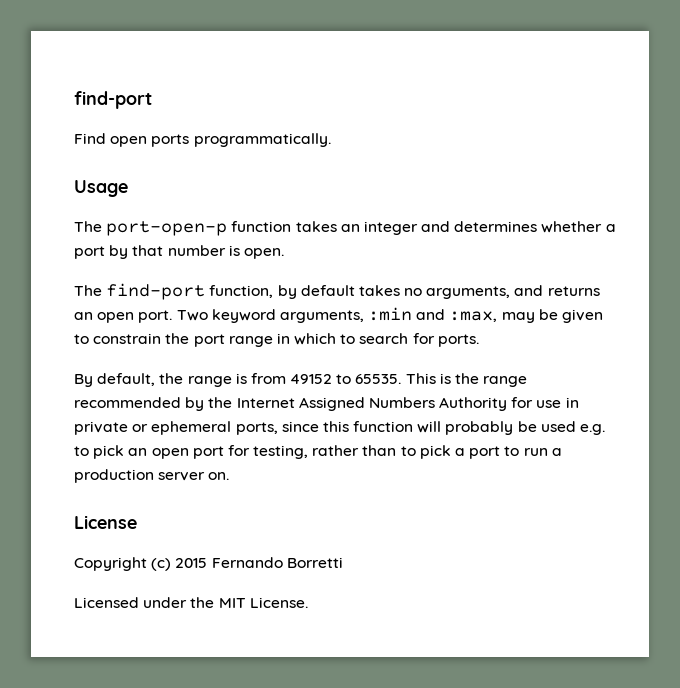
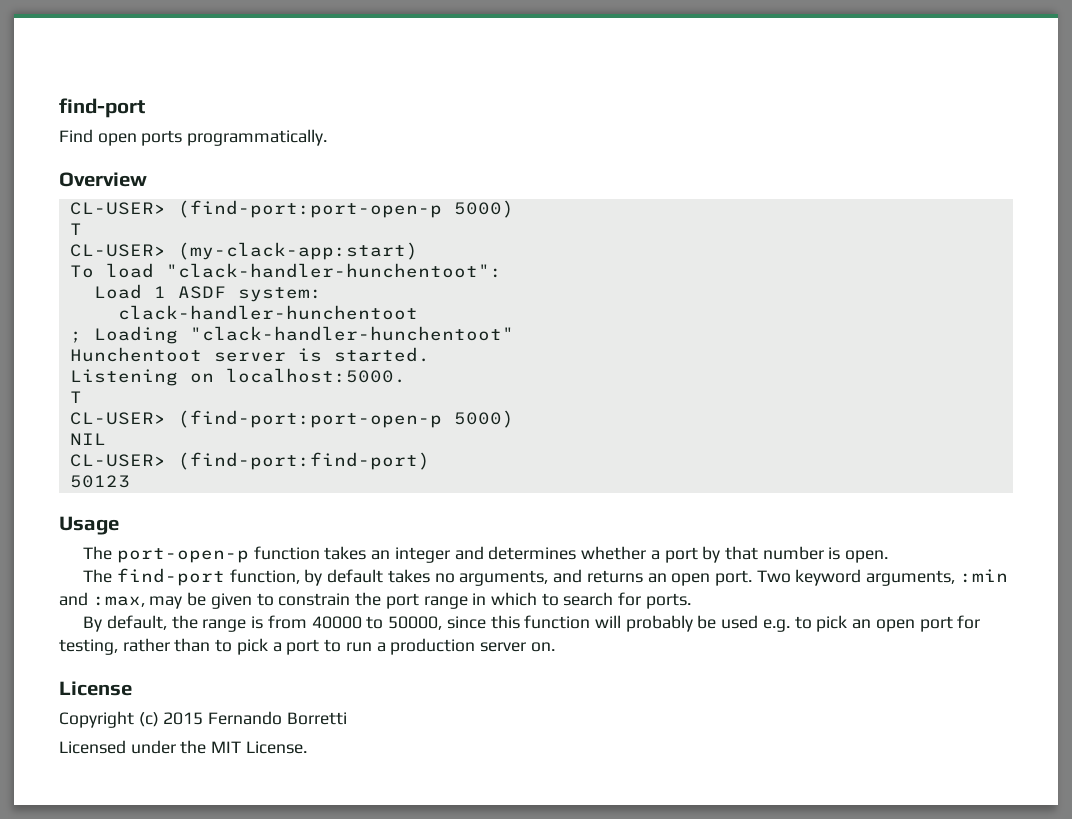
+ Overview
+ CL-USER> (find-port:port-open-p 5000)
+ T
+ CL-USER> (my-clack-app:start)
+ To load "clack-handler-hunchentoot":
+ Load 1 ASDF system:
+ clack-handler-hunchentoot
+ ; Loading "clack-handler-hunchentoot"
+ Hunchentoot server is started.
+ Listening on localhost:5000.
+ T
+ CL-USER> (find-port:port-open-p 5000)
+ NIL
+ CL-USER> (find-port:find-port)
+ 50123
- By default, the range is from 49152 to 65535. This is the range recommended by the Internet Assigned Numbers Authority for use in private or ephemeral ports, since this function will probably be used e.g. to pick an open port for testing, rather than to pick a port to run a production server on.
+ By default, the range is from 40000 to 50000, since this function will probably be used e.g. to pick an open port for testing, rather than to pick a port to run a production server on.

